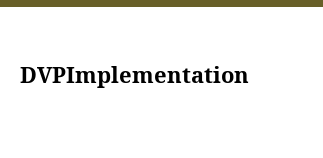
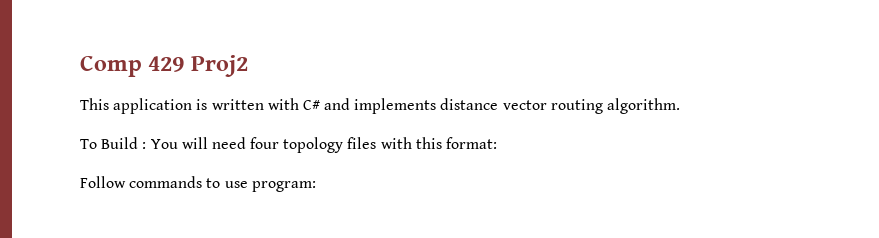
- DVPImplementation
+ Comp 429 Proj2
+ This application is written with C# and implements distance vector routing algorithm.
+ To Build : You will need four topology files with this format:
+ Follow commands to use program:

